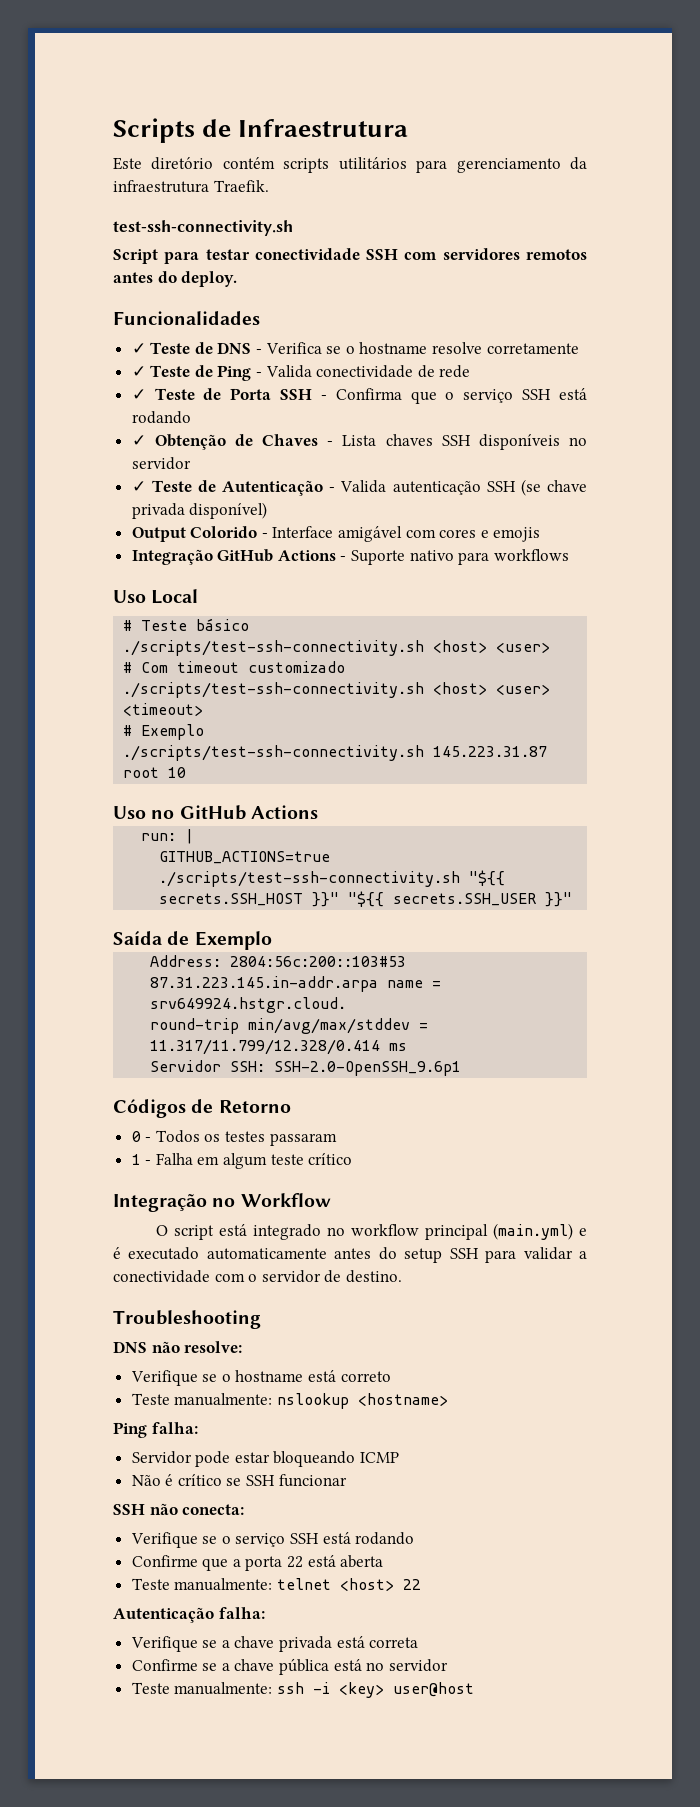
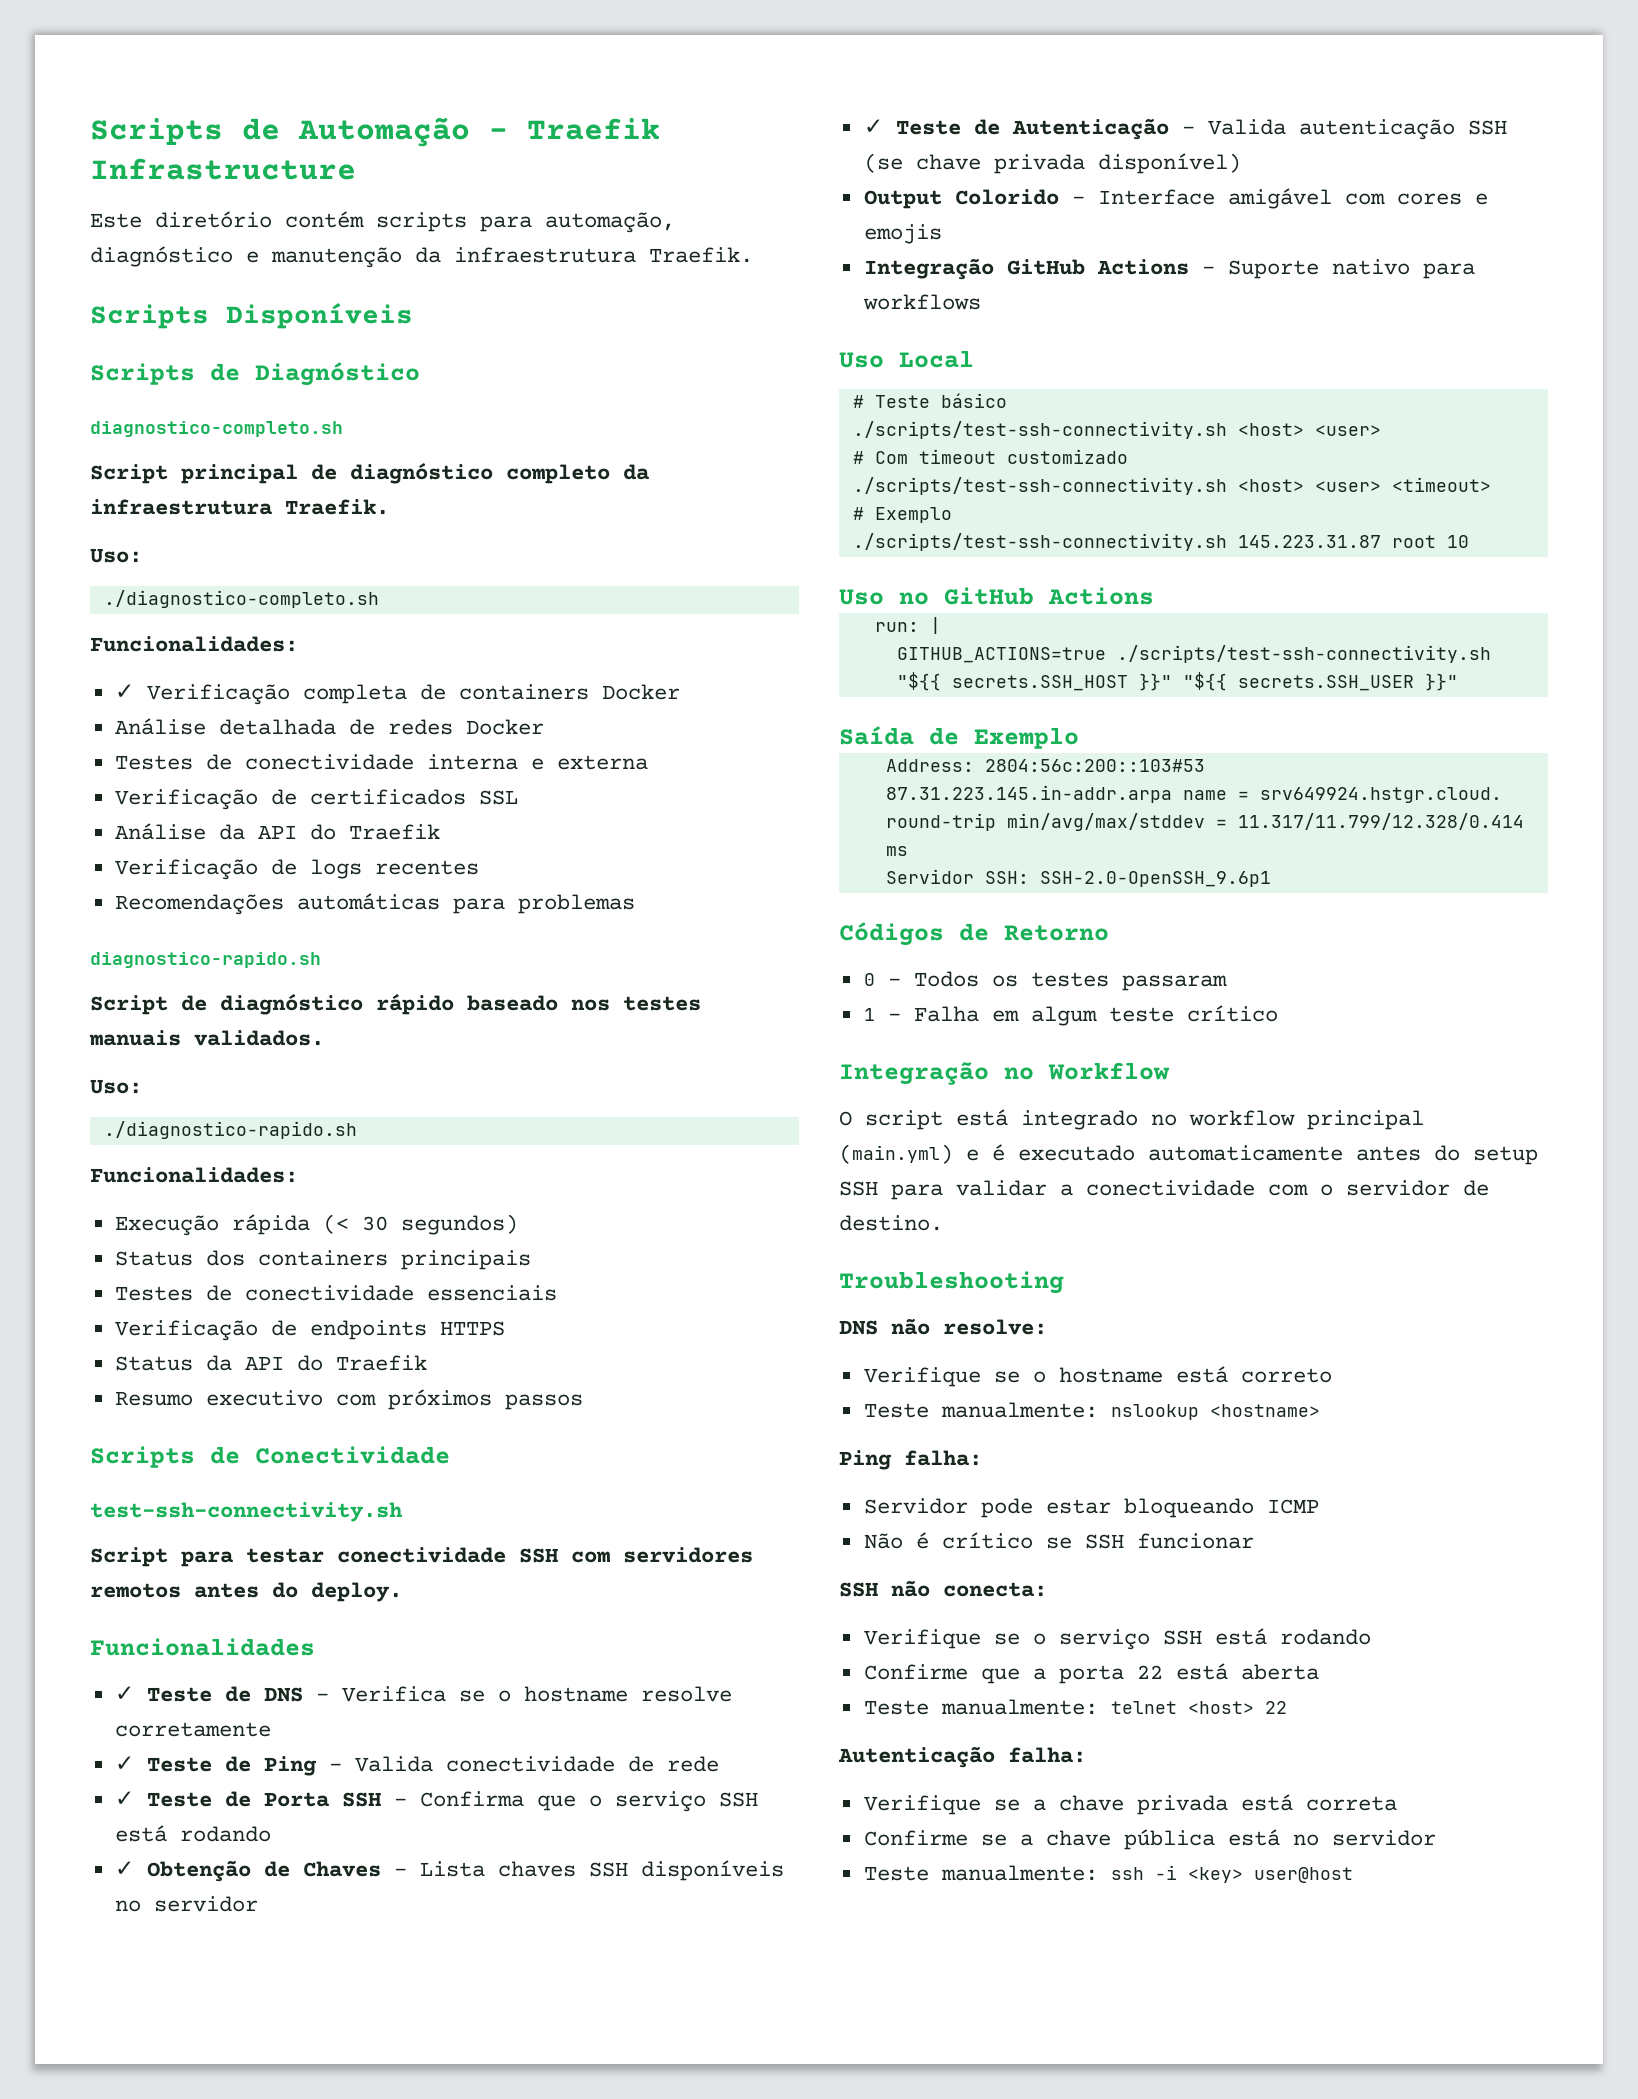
- Scripts de Infraestrutura
+ Scripts de Automação - Traefik Infrastructure
- Este diretório contém scripts utilitários para gerenciamento da infraestrutura Traefik.
+ Este diretório contém scripts para automação, diagnóstico e manutenção da infraestrutura Traefik.
+ Scripts Disponíveis
+ Scripts de Diagnóstico
+ diagnostico-completo.sh
+ Script principal de diagnóstico completo da infraestrutura Traefik.
+ Uso:
+ ./diagnostico-completo.sh
+ Funcionalidades:
+ ✓ Verificação completa de containers Docker
+ Análise detalhada de redes Docker
+ Testes de conectividade interna e externa
+ Verificação de certificados SSL
+ Análise da API do Traefik
+ Verificação de logs recentes
+ Recomendações automáticas para problemas
+ diagnostico-rapido.sh
+ Script de diagnóstico rápido baseado nos testes manuais validados.
+ Uso:
+ ./diagnostico-rapido.sh
+ Funcionalidades:
+ Execução rápida (< 30 segundos)
+ Status dos containers principais
+ Testes de conectividade essenciais
+ Verificação de endpoints HTTPS
+ Status da API do Traefik
+ Resumo executivo com próximos passos
+ Scripts de Conectividade

